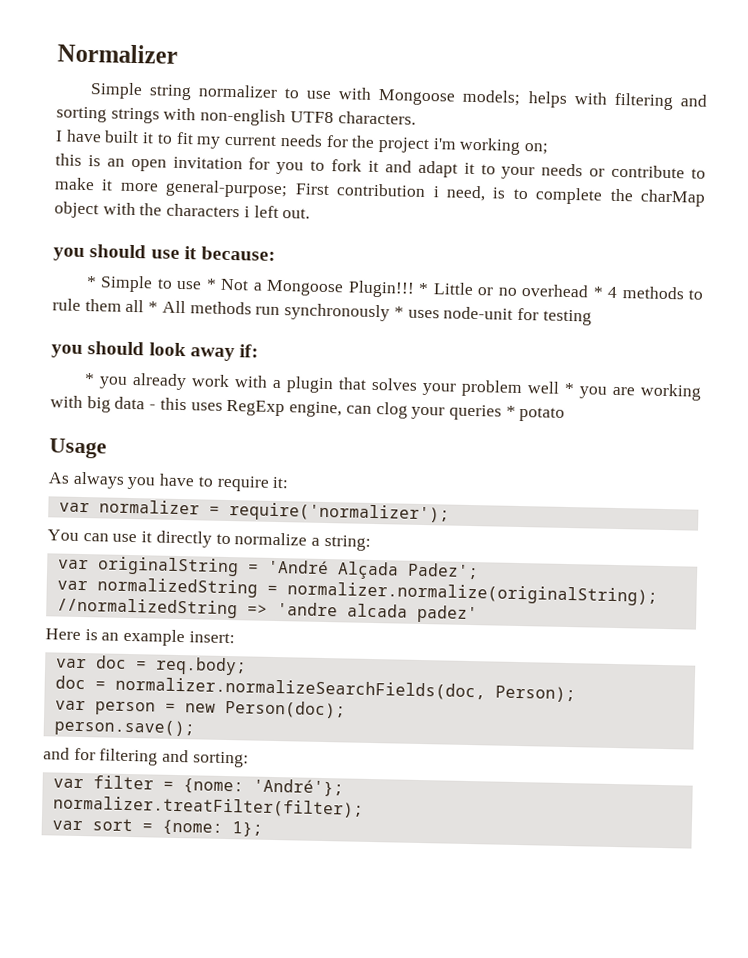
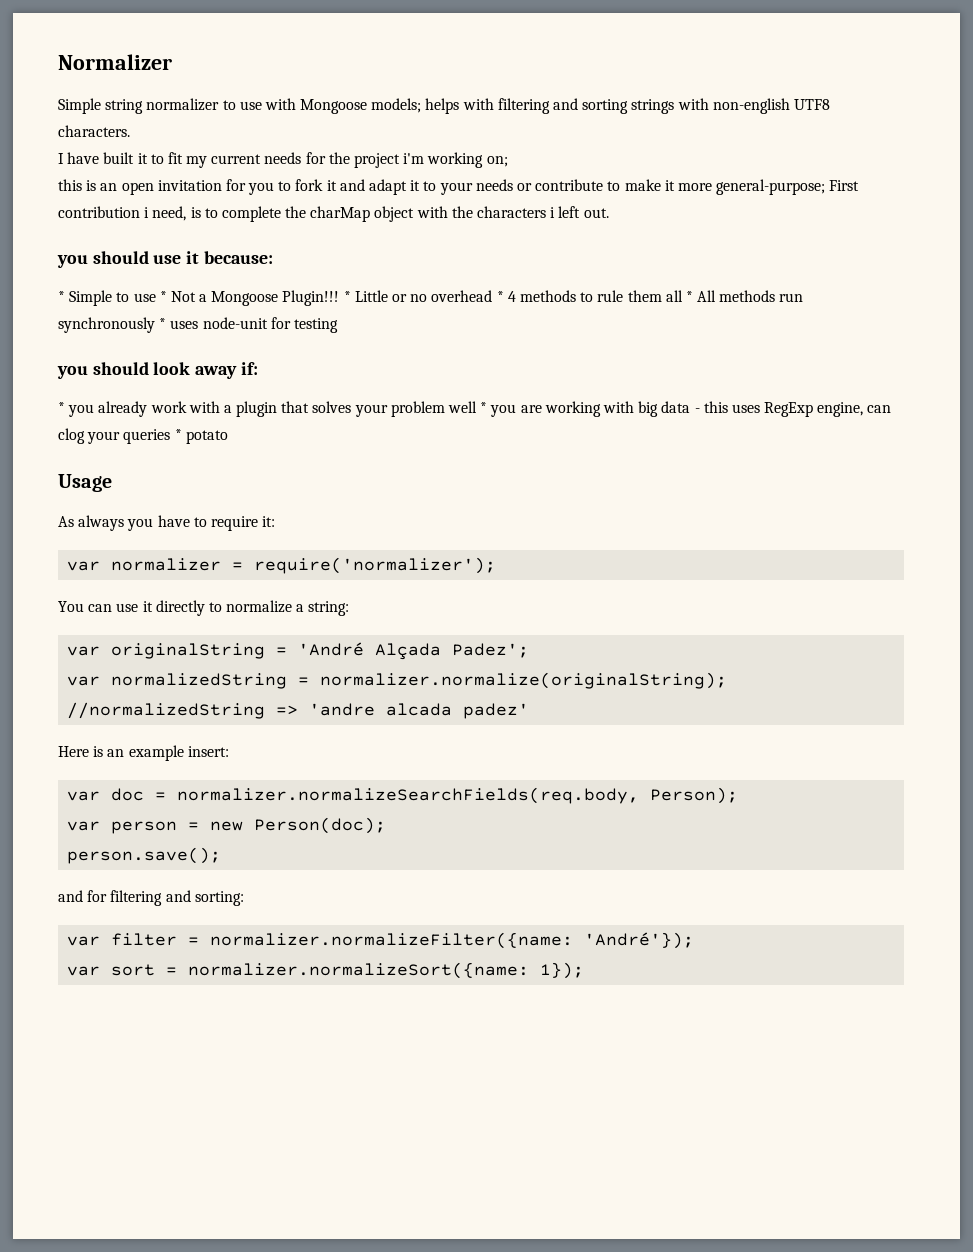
- var doc = req.body;
- doc = normalizer.normalizeSearchFields(doc, Person);
+ var doc = normalizer.normalizeSearchFields(req.body, Person);
- var filter = {nome: 'André'};
- normalizer.treatFilter(filter);
+ var filter = normalizer.normalizeFilter({name: 'André'});
- var sort = {nome: 1};
+ var sort = normalizer.normalizeSort({name: 1});

